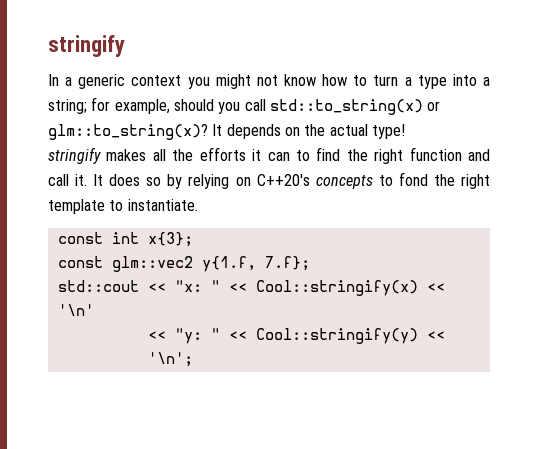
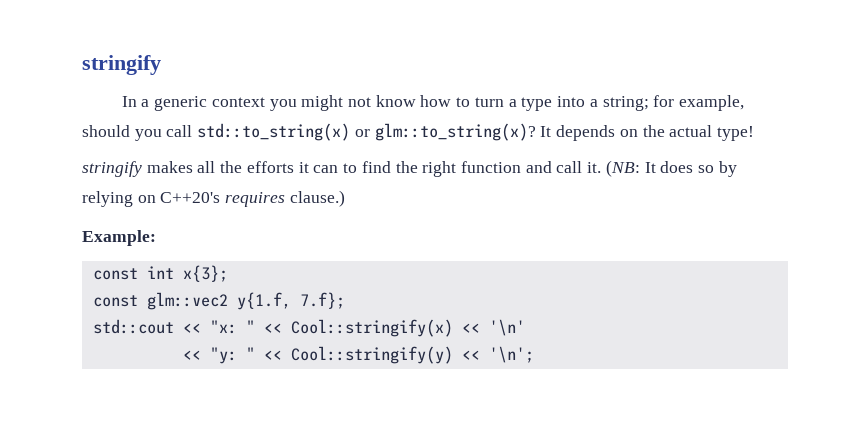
- It does so by relying on C++20's concepts to fond the right template to instantiate.
+ (NB: It does so by relying on C++20's requires clause.)
+ Example:

